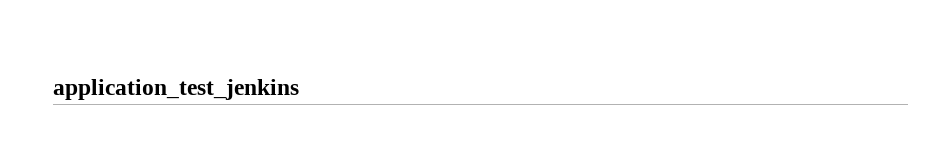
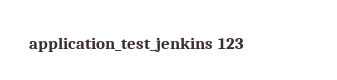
- application_test_jenkins
+ application_test_jenkins 123

